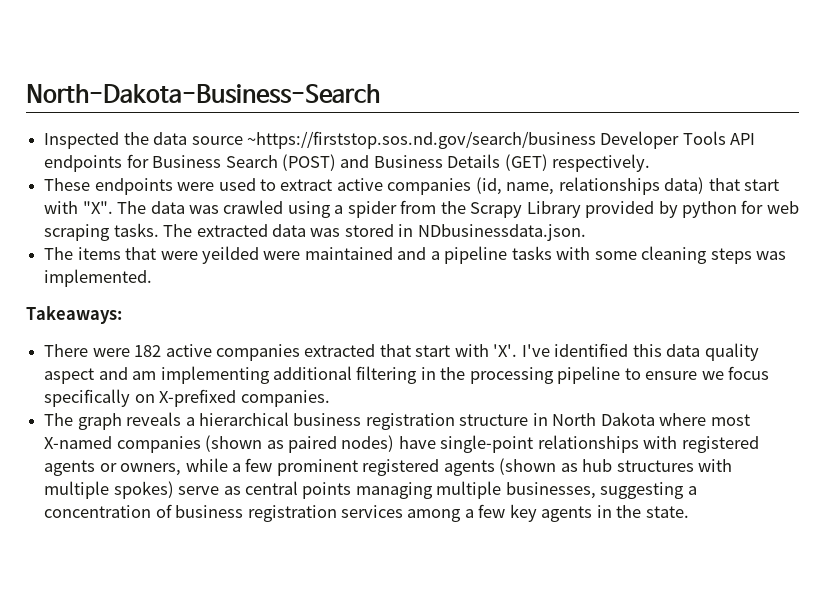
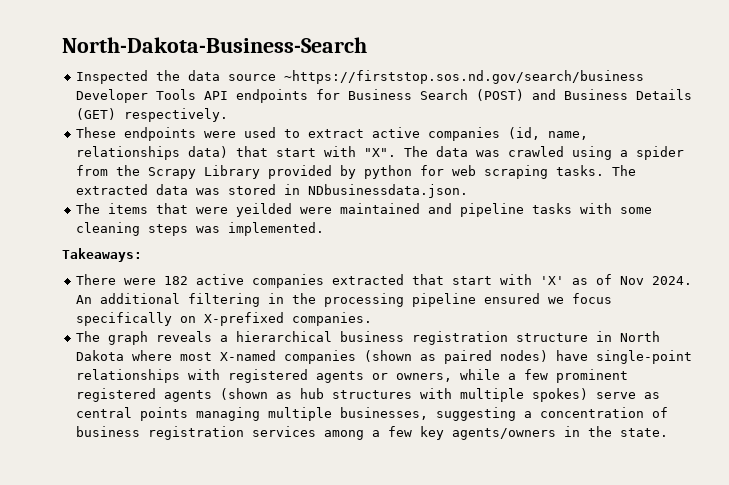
- The items that were yeilded were maintained and a pipeline tasks with some cleaning steps was implemented.
+ The items that were yeilded were maintained and pipeline tasks with some cleaning steps was implemented.
- There were 182 active companies extracted that start with 'X'. I've identified this data quality aspect and am implementing additional filtering in the processing pipeline to ensure we focus specifically on X-prefixed companies.
+ There were 182 active companies extracted that start with 'X' as of Nov 2024. An additional filtering in the processing pipeline ensured we focus specifically on X-prefixed companies.
- The graph reveals a hierarchical business registration structure in North Dakota where most X-named companies (shown as paired nodes) have single-point relationships with registered agents or owners, while a few prominent registered agents (shown as hub structures with multiple spokes) serve as central points managing multiple businesses, suggesting a concentration of business registration services among a few key agents in the state.
+ The graph reveals a hierarchical business registration structure in North Dakota where most X-named companies (shown as paired nodes) have single-point relationships with registered agents or owners, while a few prominent registered agents (shown as hub structures with multiple spokes) serve as central points managing multiple businesses, suggesting a concentration of business registration services among a few key agents/owners in the state.

